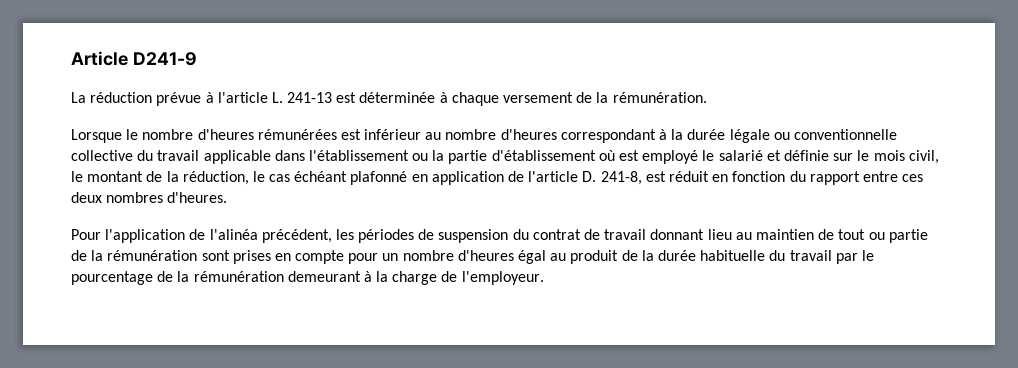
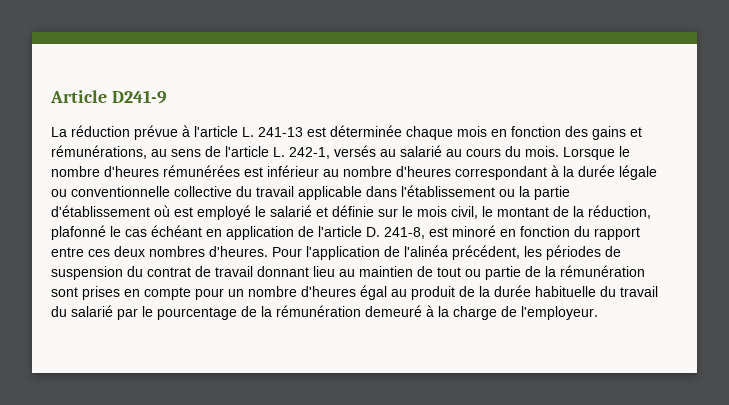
- La réduction prévue à l'article L. 241-13 est déterminée à chaque versement de la rémunération.
- Lorsque le nombre d'heures rémunérées est inférieur au nombre d'heures correspondant à la durée légale ou conventionnelle collective du travail applicable dans l'établissement ou la partie d'établissement où est employé le salarié et définie sur le mois civil, le montant de la réduction, le cas échéant plafonné en application de l'article D. 241-8, est réduit en fonction du rapport entre ces deux nombres d'heures.
- Pour l'application de l'alinéa précédent, les périodes de suspension du contrat de travail donnant lieu au maintien de tout ou partie de la rémunération sont prises en compte pour un nombre d'heures égal au produit de la durée habituelle du travail par le pourcentage de la rémunération demeurant à la charge de l'employeur.
+ La réduction prévue à l'article L. 241-13 est déterminée chaque mois en fonction des gains et rémunérations, au sens de l'article L. 242-1, versés au salarié au cours du mois. Lorsque le nombre d'heures rémunérées est inférieur au nombre d'heures correspondant à la durée légale ou conventionnelle collective du travail applicable dans l'établissement ou la partie d'établissement où est employé le salarié et définie sur le mois civil, le montant de la réduction, plafonné le cas échéant en application de l'article D. 241-8, est minoré en fonction du rapport entre ces deux nombres d'heures. Pour l'application de l'alinéa précédent, les périodes de suspension du contrat de travail donnant lieu au maintien de tout ou partie de la rémunération sont prises en compte pour un nombre d'heures égal au produit de la durée habituelle du travail du salarié par le pourcentage de la rémunération demeuré à la charge de l'employeur.

